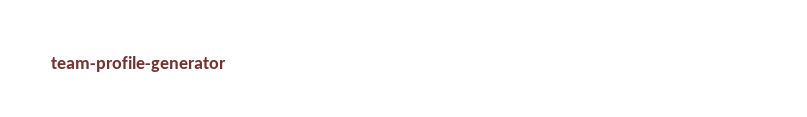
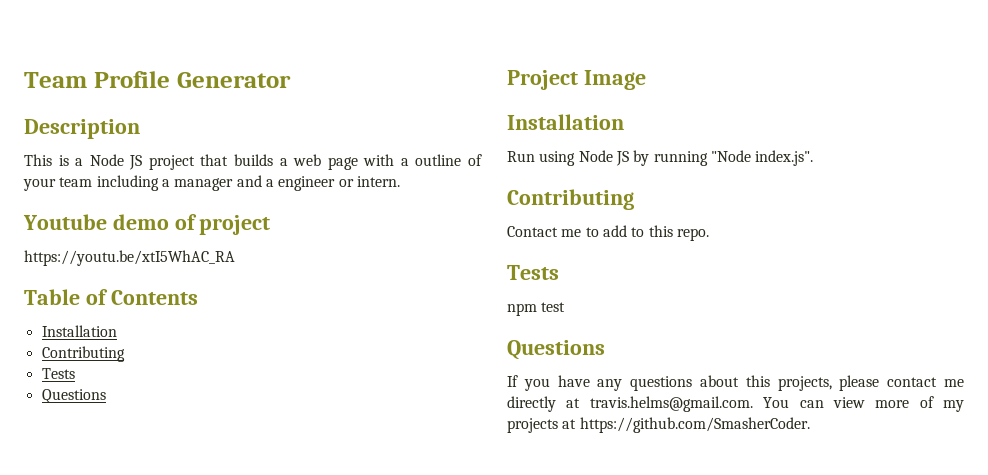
- team-profile-generator
+ Team Profile Generator
+ Description
+ This is a Node JS project that builds a web page with a outline of your team including a manager and a engineer or intern.
+ Youtube demo of project
+ https://youtu.be/xtI5WhAC_RA
+ Table of Contents
+ Installation
+ Contributing
+ Tests
+ Questions
+ Project Image
+ Installation
+ Run using Node JS by running "Node index.js".
+ Contributing
+ Contact me to add to this repo.
+ Tests
+ npm test
+ Questions
+ If you have any questions about this projects, please contact me directly at travis.helms@gmail.com. You can view more of my projects at https://github.com/SmasherCoder.

